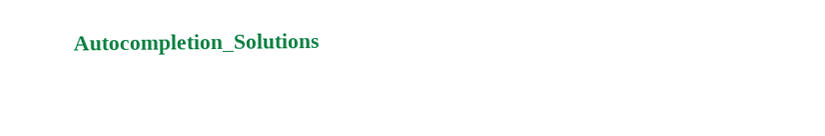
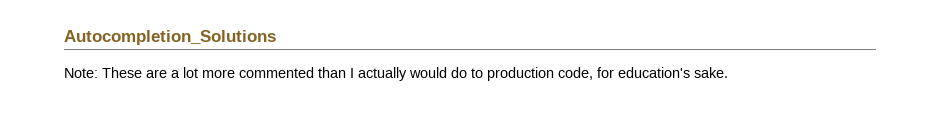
+ Note: These are a lot more commented than I actually would do to production code, for education's sake.

